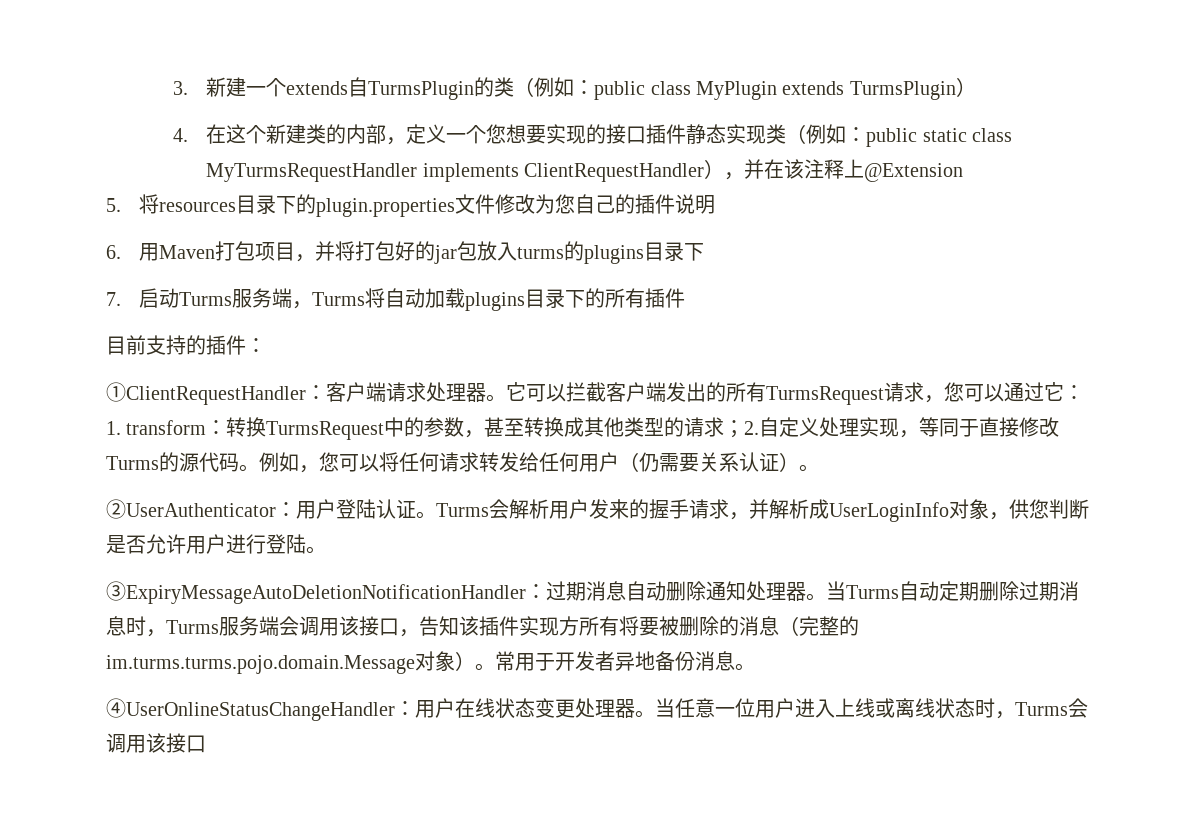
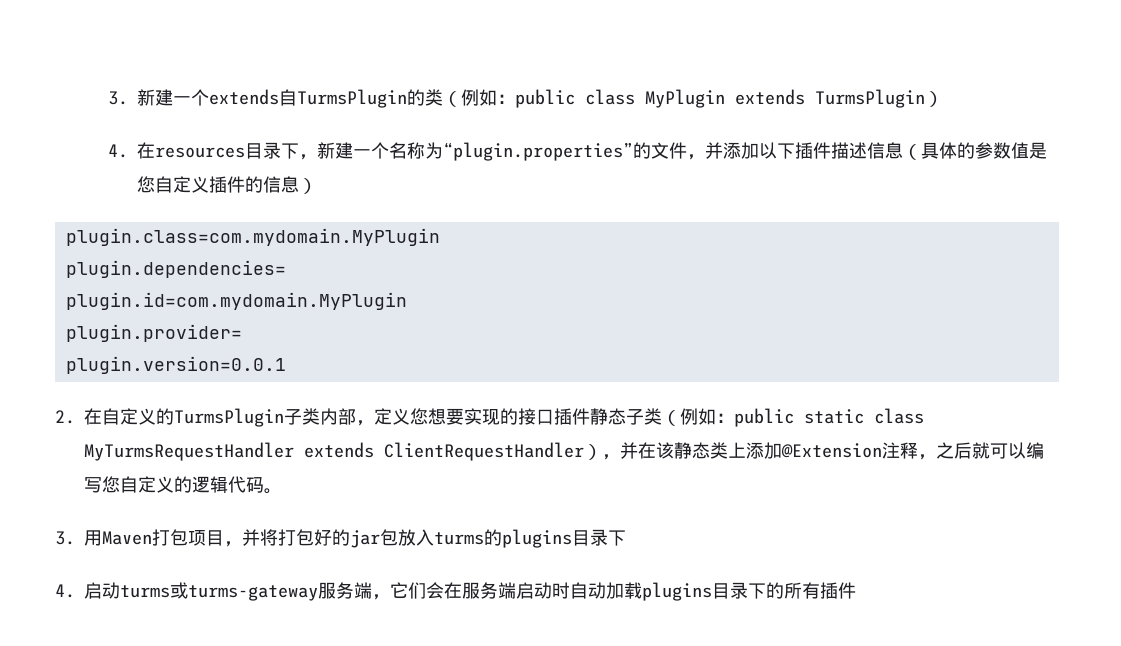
- 4.在这个新建类的内部，定义一个您想要实现的接口插件静态实现类（例如：public static class MyTurmsRequestHandler implements ClientRequestHandler），并在该注释上@Extension
- 5.将resources目录下的plugin.properties文件修改为您自己的插件说明
- 6.用Maven打包项目，并将打包好的jar包放入turms的plugins目录下
+ 4.在resources目录下，新建一个名称为“plugin.properties”的文件，并添加以下插件描述信息（具体的参数值是您自定义插件的信息）
+ plugin.class=com.mydomain.MyPlugin
+ plugin.dependencies=
+ plugin.id=com.mydomain.MyPlugin
+ plugin.provider=
+ plugin.version=0.0.1
+ 2.在自定义的TurmsPlugin子类内部，定义您想要实现的接口插件静态子类（例如：public static class MyTurmsRequestHandler extends ClientRequestHandler），并在该静态类上添加@Extension注释，之后就可以编写您自定义的逻辑代码。
+ 3.用Maven打包项目，并将打包好的jar包放入turms的plugins目录下
- 7.启动Turms服务端，Turms将自动加载plugins目录下的所有插件
+ 4.启动turms或turms-gateway服务端，它们会在服务端启动时自动加载plugins目录下的所有插件
- 目前支持的插件：
- ①ClientRequestHandler：客户端请求处理器。它可以拦截客户端发出的所有TurmsRequest请求，您可以通过它：1. transform：转换TurmsRequest中的参数，甚至转换成其他类型的请求；2.自定义处理实现，等同于直接修改Turms的源代码。例如，您可以将任何请求转发给任何用户（仍需要关系认证）。
- ②UserAuthenticator：用户登陆认证。Turms会解析用户发来的握手请求，并解析成UserLoginInfo对象，供您判断是否允许用户进行登陆。
- ③ExpiryMessageAutoDeletionNotificationHandler：过期消息自动删除通知处理器。当Turms自动定期删除过期消息时，Turms服务端会调用该接口，告知该插件实现方所有将要被删除的消息（完整的im.turms.turms.pojo.domain.Message对象）。常用于开发者异地备份消息。
- ④UserOnlineStatusChangeHandler：用户在线状态变更处理器。当任意一位用户进入上线或离线状态时，Turms会调用该接口

